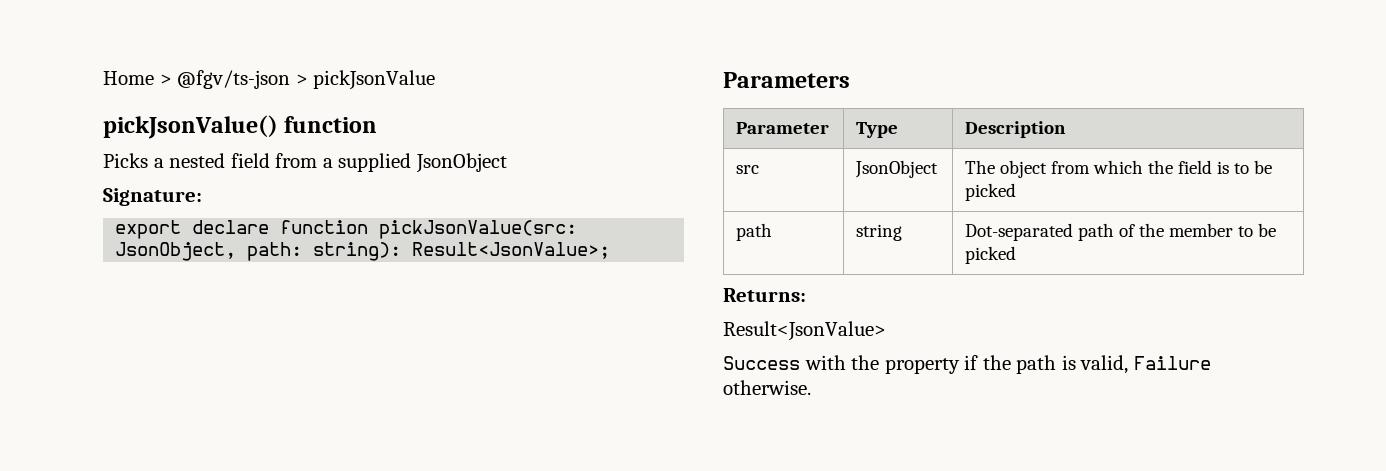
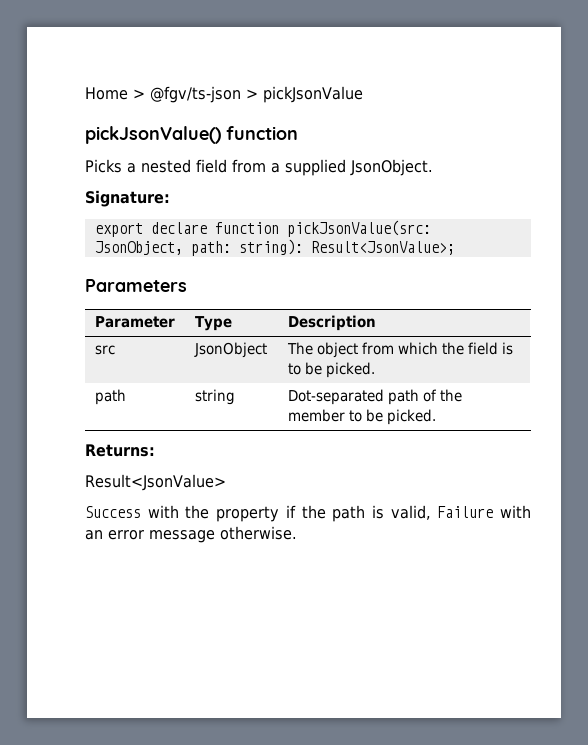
- Picks a nested field from a supplied JsonObject
+ Picks a nested field from a supplied JsonObject.
- src | JsonObject | The object from which the field is to be picked
+ src | JsonObject | The object from which the field is to be picked.
- path | string | Dot-separated path of the member to be picked
+ path | string | Dot-separated path of the member to be picked.
- Success with the property if the path is valid, Failure otherwise.
+ Success with the property if the path is valid, Failure with an error message otherwise.

